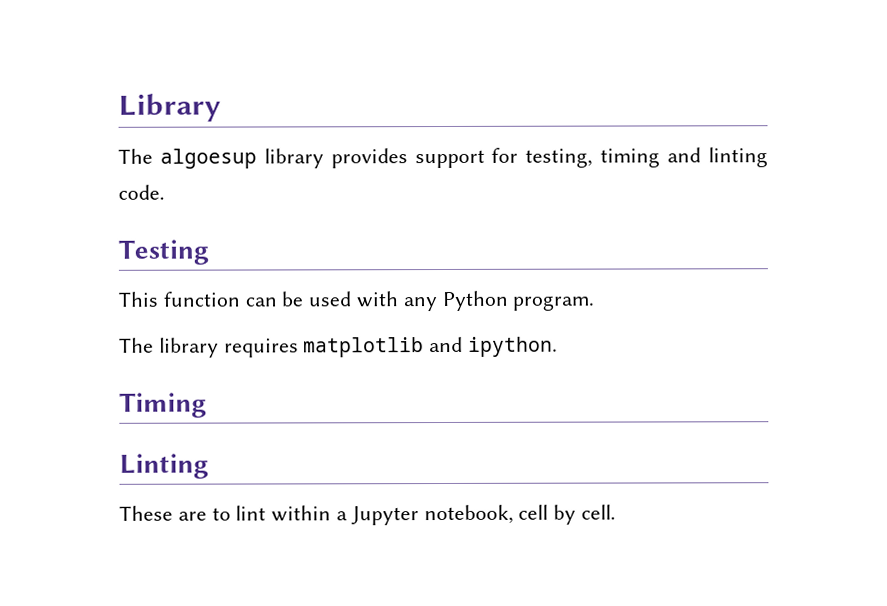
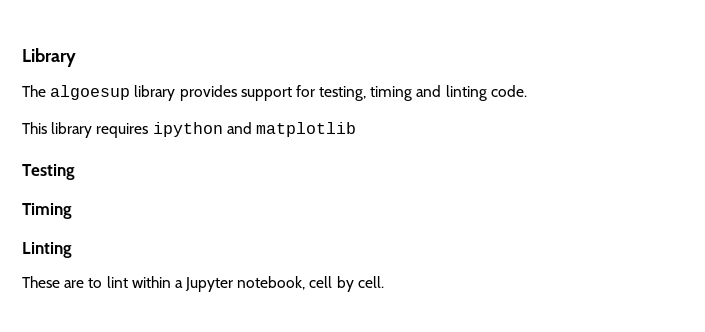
- Testing
- This function can be used with any Python program.
- The library requires matplotlib and ipython.
+ This library requires ipython and matplotlib
+ Testing

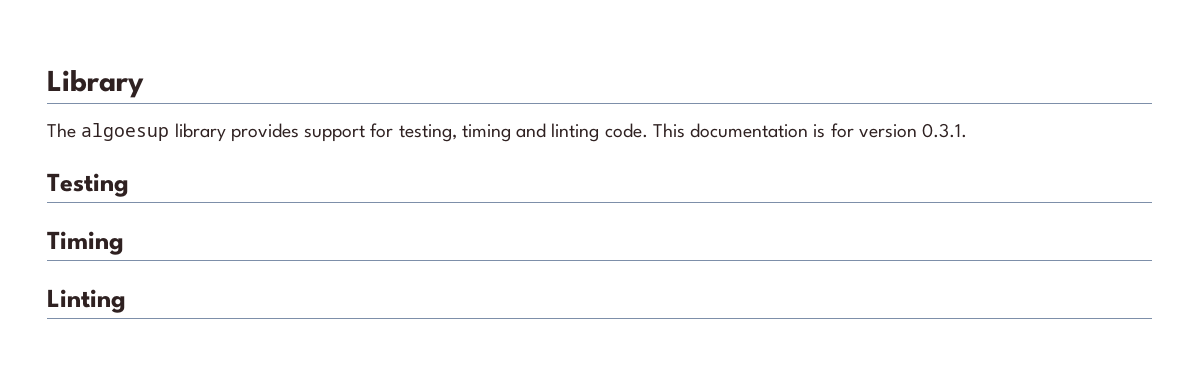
- The algoesup library provides support for testing, timing and linting code.
- This library requires ipython and matplotlib
+ The algoesup library provides support for testing, timing and linting code. This documentation is for version 0.3.1.
  Testing
  Timing
  Linting
- These are to lint within a Jupyter notebook, cell by cell.

